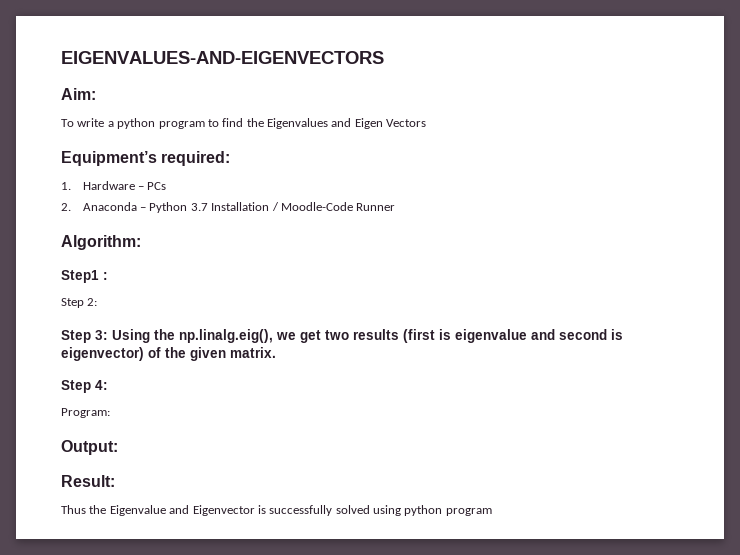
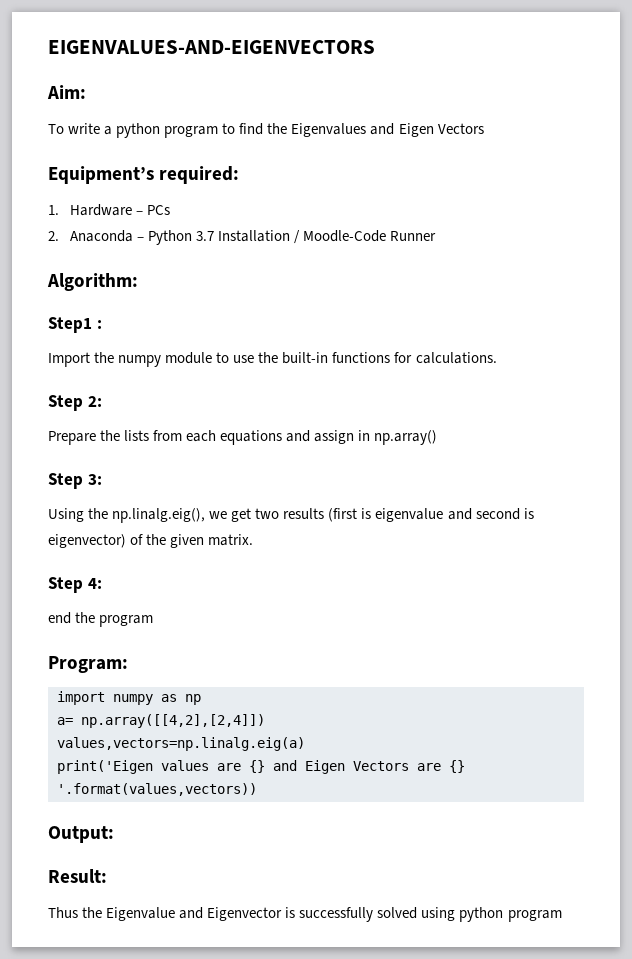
+ Import the numpy module to use the built-in functions for calculations.
  Step 2:
+ Prepare the lists from each equations and assign in np.array()
- Step 3: Using the np.linalg.eig(), we get two results (first is eigenvalue and second is eigenvector) of the given matrix.
+ Step 3:
+ Using the np.linalg.eig(), we get two results (first is eigenvalue and second is eigenvector) of the given matrix.
+ end the program
  Program:
+ import numpy as np
+ a= np.array([[4,2],[2,4]])
+ values,vectors=np.linalg.eig(a)
+ print('Eigen values are {} and Eigen Vectors are {} '.format(values,vectors))

